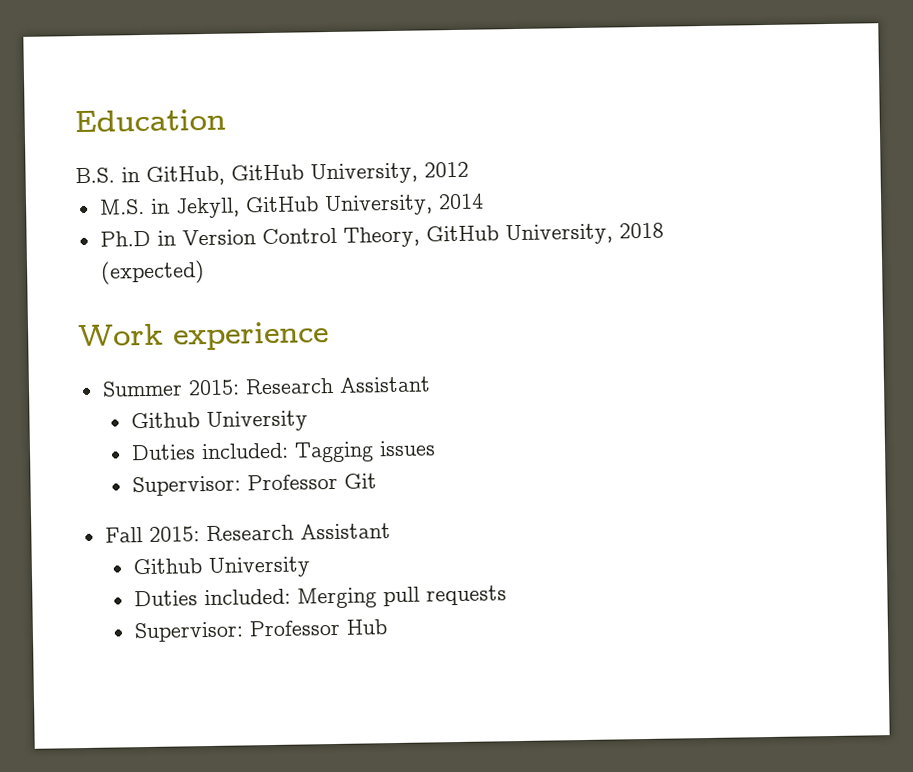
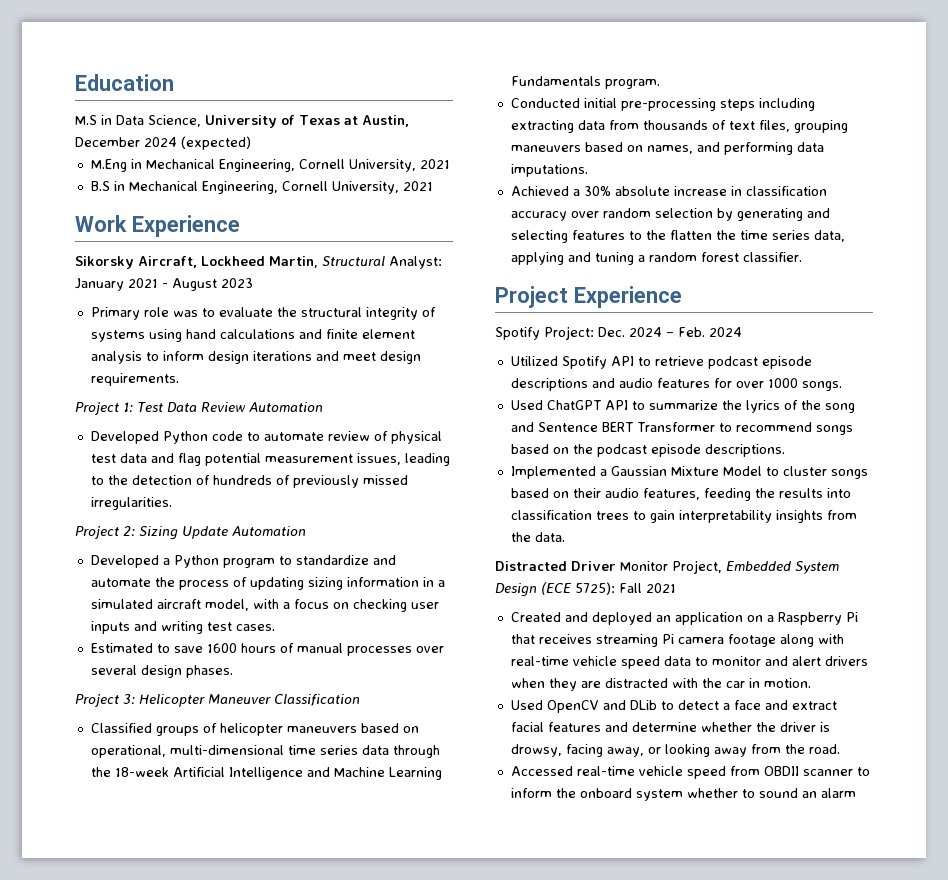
- B.S. in GitHub, GitHub University, 2012
- M.S. in Jekyll, GitHub University, 2014
- Ph.D in Version Control Theory, GitHub University, 2018 (expected)
- Work experience
- Summer 2015: Research Assistant
- Github University
- Duties included: Tagging issues
- Supervisor: Professor Git
- Fall 2015: Research Assistant
- Github University
- Duties included: Merging pull requests
- Supervisor: Professor Hub
+ M.S in Data Science, University of Texas at Austin, December 2024 (expected)
+ M.Eng in Mechanical Engineering, Cornell University, 2021
+ B.S in Mechanical Engineering, Cornell University, 2021
+ Work Experience
+ Sikorsky Aircraft, Lockheed Martin, Structural Analyst: January 2021 - August 2023
+ Primary role was to evaluate the structural integrity of systems using hand calculations and finite element analysis to inform design iterations and meet design requirements.
+ Project 1: Test Data Review Automation
+ Developed Python code to automate review of physical test data and flag potential measurement issues, leading to the detection of hundreds of previously missed irregularities.
+ Project 2: Sizing Update Automation
+ Developed a Python program to standardize and automate the process of updating sizing information in a simulated aircraft model, with a focus on checking user inputs and writing test cases.
+ Estimated to save 1600 hours of manual processes over several design phases.
+ Project 3: Helicopter Maneuver Classification
+ Classified groups of helicopter maneuvers based on operational, multi-dimensional time series data through the 18-week Artificial Intelligence and Machine Learning Fundamentals program.
+ Conducted initial pre-processing steps including extracting data from thousands of text files, grouping maneuvers based on names, and performing data imputations.
+ Achieved a 30% absolute increase in classification accuracy over random selection by generating and selecting features to the flatten the time series data, applying and tuning a random forest classifier.
+ Project Experience
+ Spotify Project: Dec. 2024 – Feb. 2024
+ Utilized Spotify API to retrieve podcast episode descriptions and audio features for over 1000 songs.
+ Used ChatGPT API to summarize the lyrics of the song and Sentence BERT Transformer to recommend songs based on the podcast episode descriptions.
+ Implemented a Gaussian Mixture Model to cluster songs based on their audio features, feeding the results into classification trees to gain interpretability insights from the data.
+ Distracted Driver Monitor Project, Embedded System Design (ECE 5725): Fall 2021
+ Created and deployed an application on a Raspberry Pi that receives streaming Pi camera footage along with real-time vehicle speed data to monitor and alert drivers when they are distracted with the car in motion.
+ Used OpenCV and DLib to detect a face and extract facial features and determine whether the driver is drowsy, facing away, or looking away from the road.
+ Accessed real-time vehicle speed from OBDII scanner to inform the onboard system whether to sound an alarm

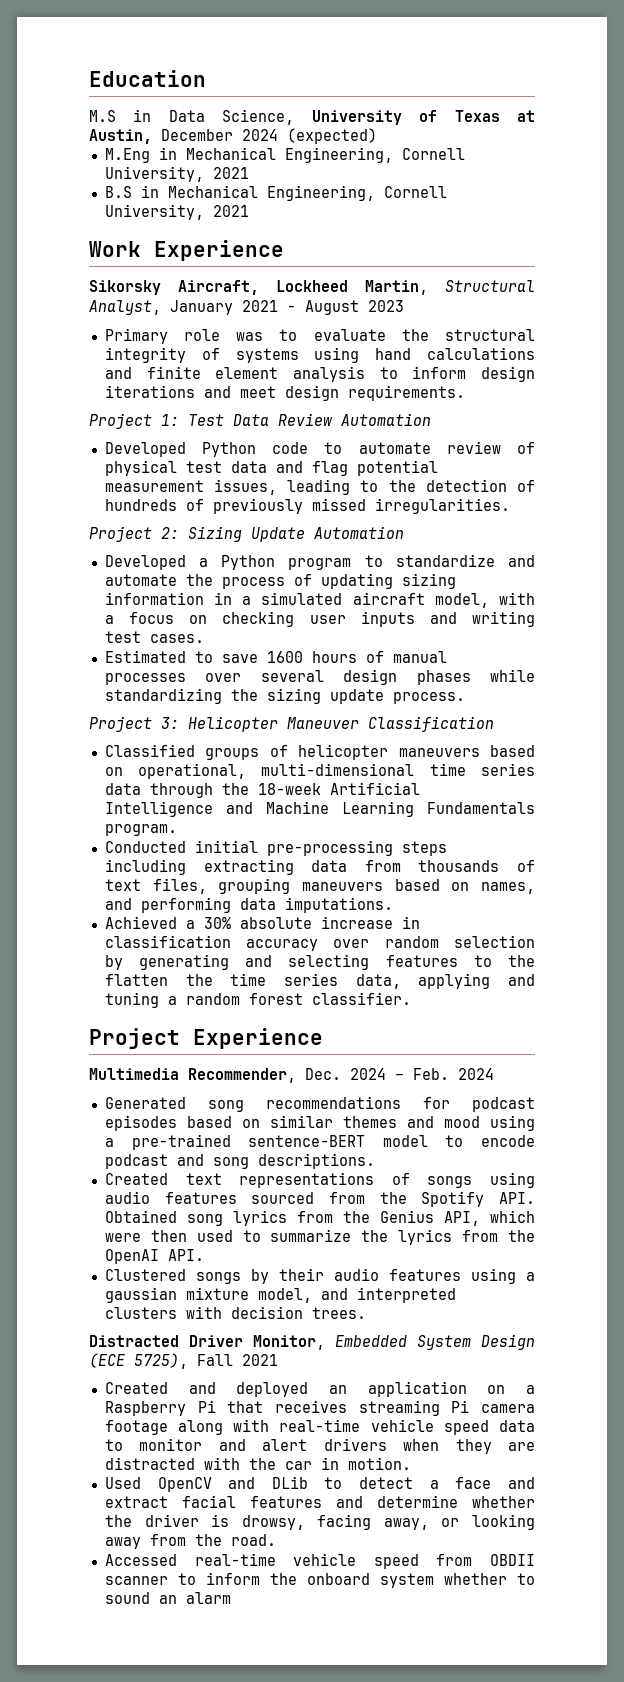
- Sikorsky Aircraft, Lockheed Martin, Structural Analyst: January 2021 - August 2023
+ Sikorsky Aircraft, Lockheed Martin, Structural Analyst, January 2021 - August 2023
- Estimated to save 1600 hours of manual processes over several design phases.
+ Estimated to save 1600 hours of manual processes over several design phases while standardizing the sizing update process.
- Spotify Project: Dec. 2024 – Feb. 2024
+ Multimedia Recommender, Dec. 2024 – Feb. 2024
- Utilized Spotify API to retrieve podcast episode descriptions and audio features for over 1000 songs.
- Used ChatGPT API to summarize the lyrics of the song and Sentence BERT Transformer to recommend songs based on the podcast episode descriptions.
- Implemented a Gaussian Mixture Model to cluster songs based on their audio features, feeding the results into classification trees to gain interpretability insights from the data.
+ Generated song recommendations for podcast episodes based on similar themes and mood using a pre-trained sentence-BERT model to encode podcast and song descriptions.
+ Created text representations of songs using audio features sourced from the Spotify API. Obtained song lyrics from the Genius API, which were then used to summarize the lyrics from the OpenAI API.
+ Clustered songs by their audio features using a gaussian mixture model, and interpreted clusters with decision trees.
- Distracted Driver Monitor Project, Embedded System Design (ECE 5725): Fall 2021
+ Distracted Driver Monitor, Embedded System Design (ECE 5725), Fall 2021

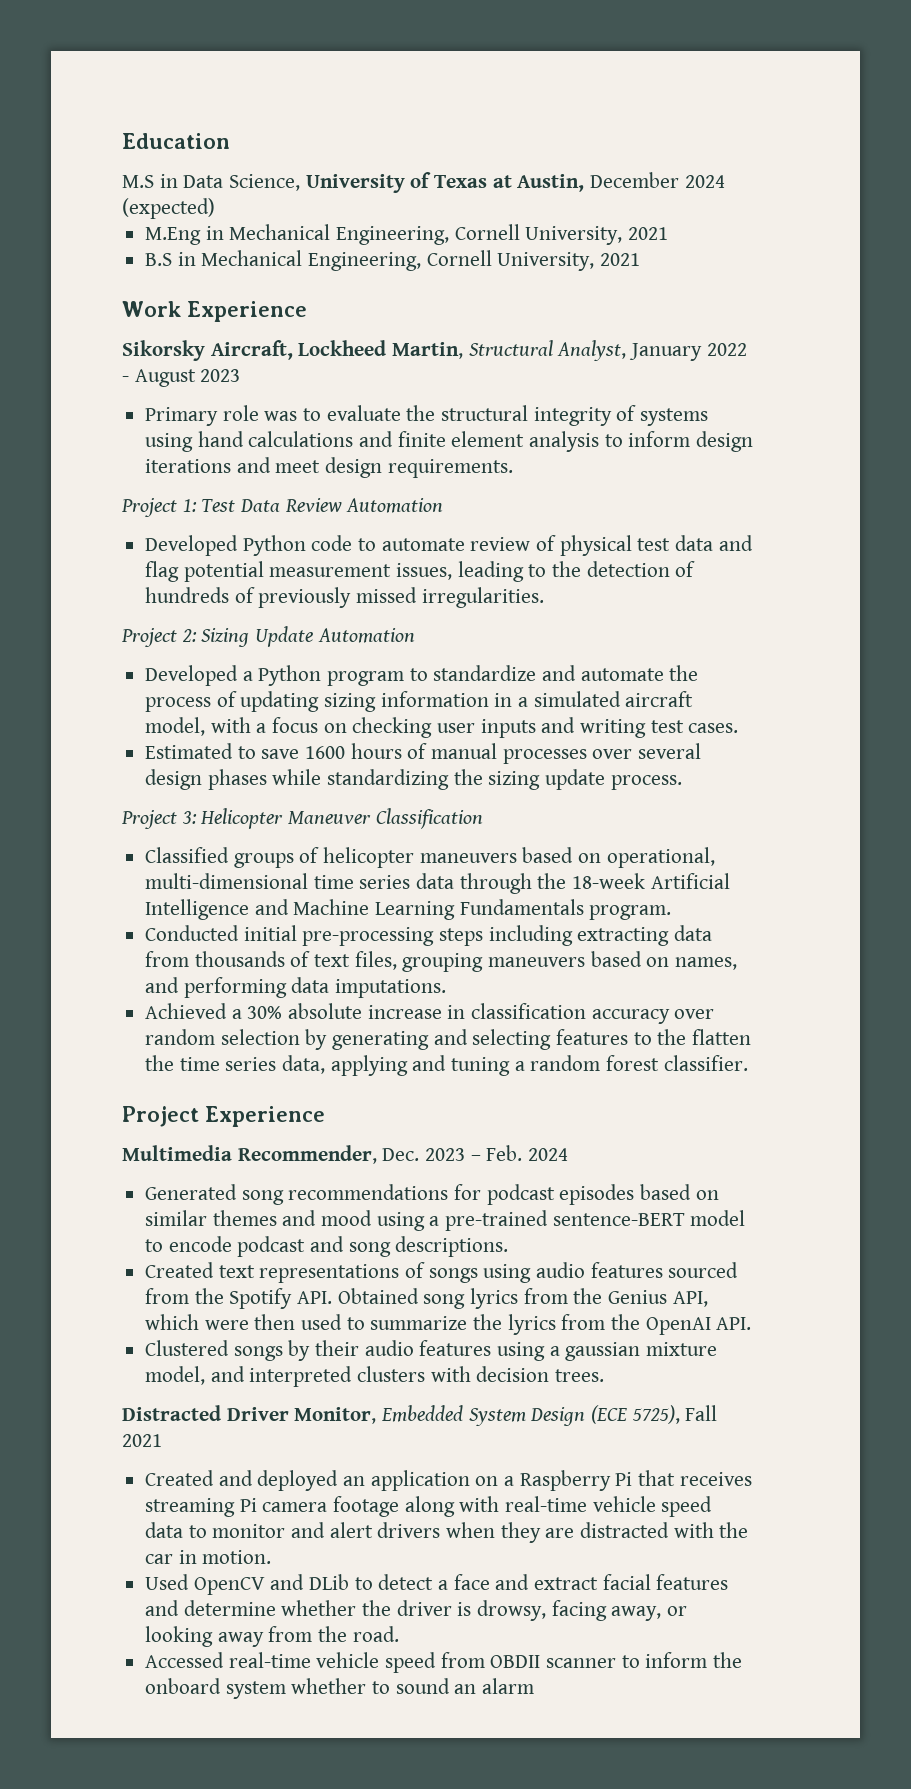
- Sikorsky Aircraft, Lockheed Martin, Structural Analyst, January 2021 - August 2023
+ Sikorsky Aircraft, Lockheed Martin, Structural Analyst, January 2022 - August 2023
- Multimedia Recommender, Dec. 2024 – Feb. 2024
+ Multimedia Recommender, Dec. 2023 – Feb. 2024

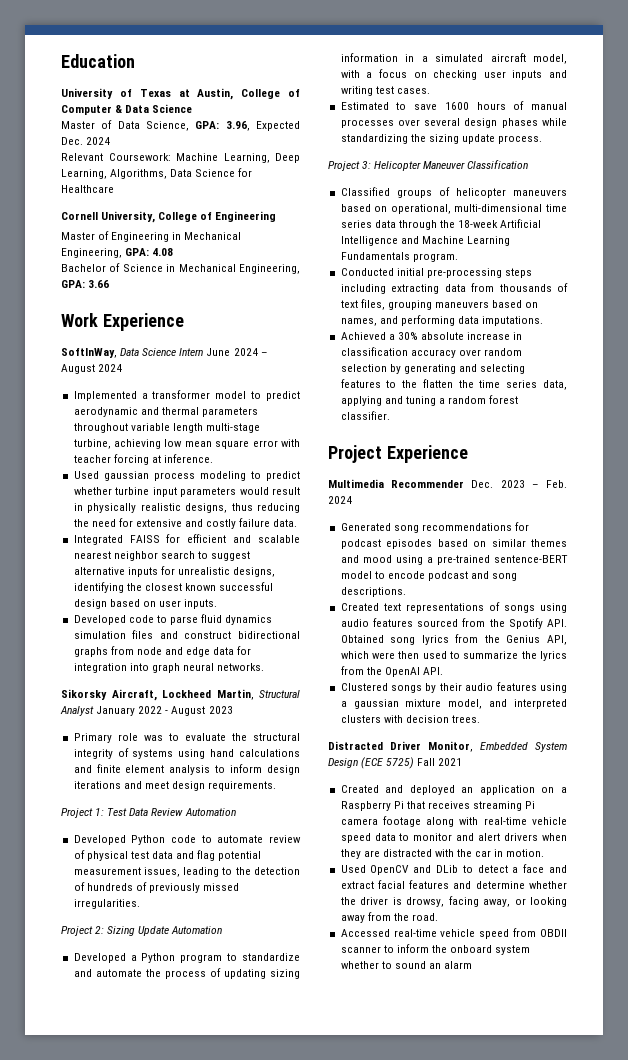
- M.S in Data Science, University of Texas at Austin, December 2024 (expected)
- M.Eng in Mechanical Engineering, Cornell University, 2021
- B.S in Mechanical Engineering, Cornell University, 2021
+ University of Texas at Austin, College of Computer & Data Science
+ Master of Data Science, GPA: 3.96, Expected Dec. 2024
+ Relevant Coursework: Machine Learning, Deep Learning, Algorithms, Data Science for Healthcare
+ Cornell University, College of Engineering
+ Master of Engineering in Mechanical Engineering, GPA: 4.08
+ Bachelor of Science in Mechanical Engineering, GPA: 3.66
  Work Experience
+ SoftInWay, Data Science Intern June 2024 – August 2024
+ Implemented a transformer model to predict aerodynamic and thermal parameters throughout variable length multi-stage turbine, achieving low mean square error with teacher forcing at inference.
+ Used gaussian process modeling to predict whether turbine input parameters would result in physically realistic designs, thus reducing the need for extensive and costly failure data.
+ Integrated FAISS for efficient and scalable nearest neighbor search to suggest alternative inputs for unrealistic designs, identifying the closest known successful design based on user inputs.
+ Developed code to parse fluid dynamics simulation files and construct bidirectional graphs from node and edge data for integration into graph neural networks.
- Sikorsky Aircraft, Lockheed Martin, Structural Analyst, January 2022 - August 2023
+ Sikorsky Aircraft, Lockheed Martin, Structural Analyst January 2022 - August 2023
- Multimedia Recommender, Dec. 2023 – Feb. 2024
+ Multimedia Recommender Dec. 2023 – Feb. 2024
- Distracted Driver Monitor, Embedded System Design (ECE 5725), Fall 2021
+ Distracted Driver Monitor, Embedded System Design (ECE 5725) Fall 2021

